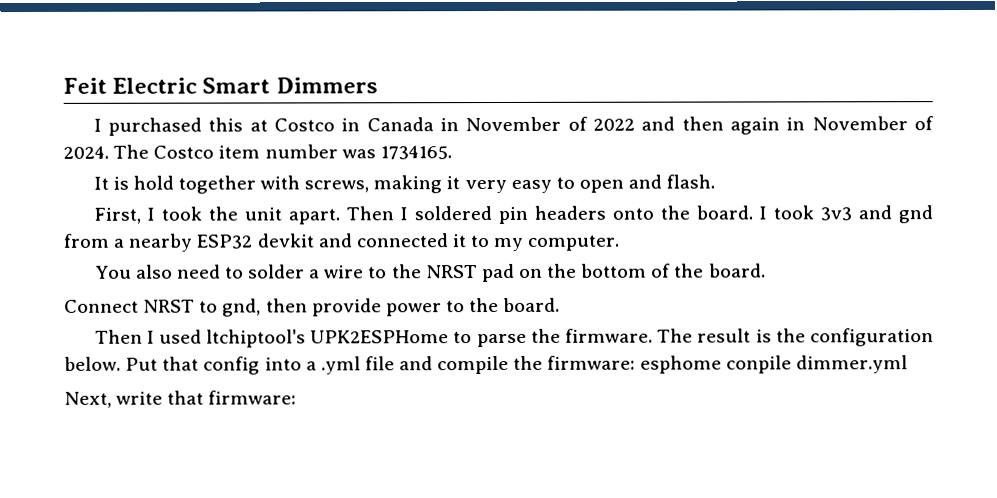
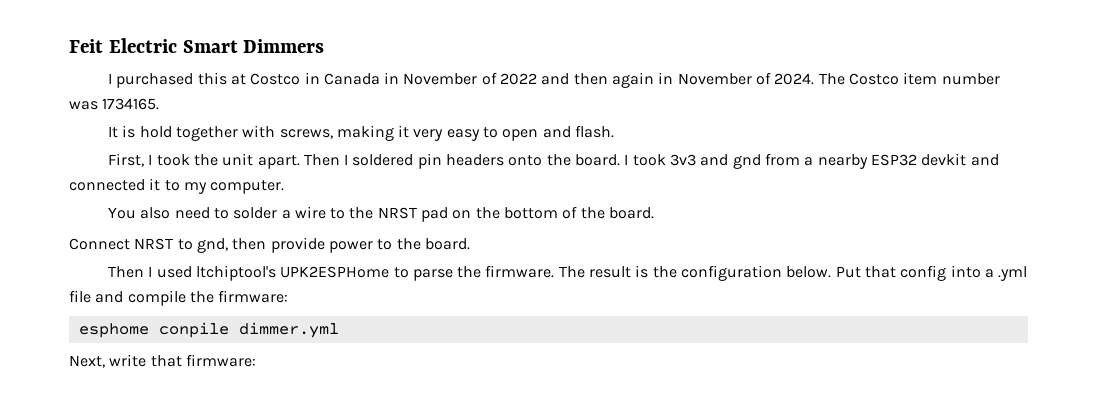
- Put that config into a .yml file and compile the firmware: esphome conpile dimmer.yml
+ Put that config into a .yml file and compile the firmware:
+ esphome conpile dimmer.yml

